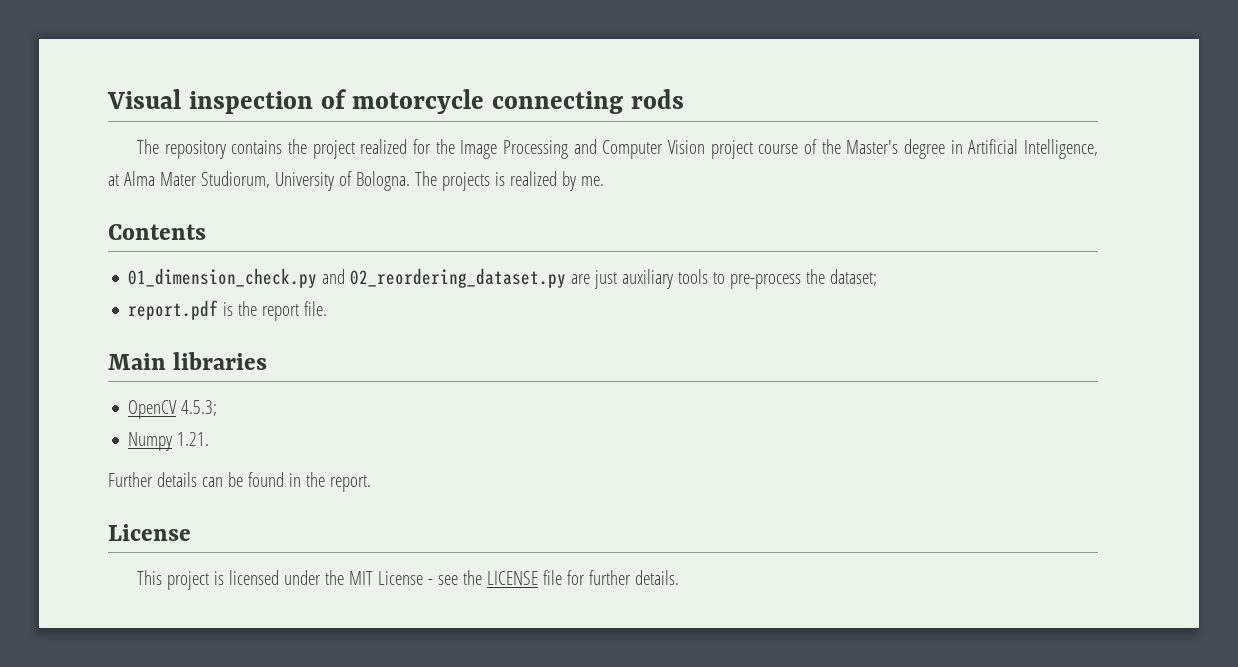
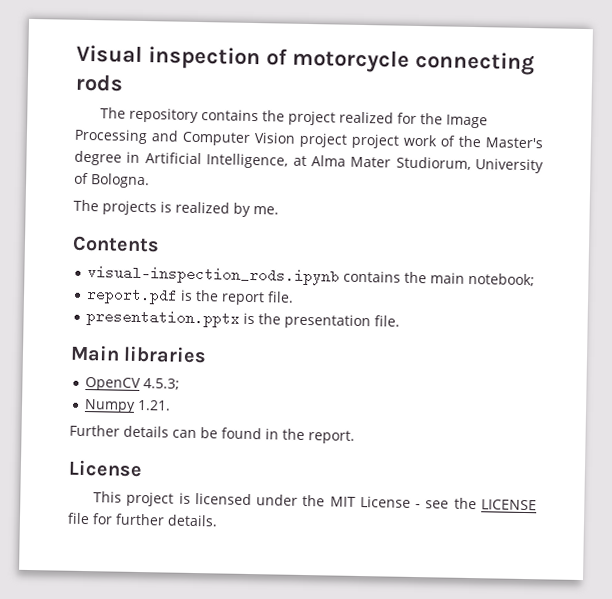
- The repository contains the project realized for the Image Processing and Computer Vision project course of the Master's degree in Artificial Intelligence, at Alma Mater Studiorum, University of Bologna. The projects is realized by me.
+ The repository contains the project realized for the Image Processing and Computer Vision project project work of the Master's degree in Artificial Intelligence, at Alma Mater Studiorum, University of Bologna.
+ The projects is realized by me.
- 01_dimension_check.py and 02_reordering_dataset.py are just auxiliary tools to pre-process the dataset;
+ visual-inspection_rods.ipynb contains the main notebook;
+ presentation.pptx is the presentation file.

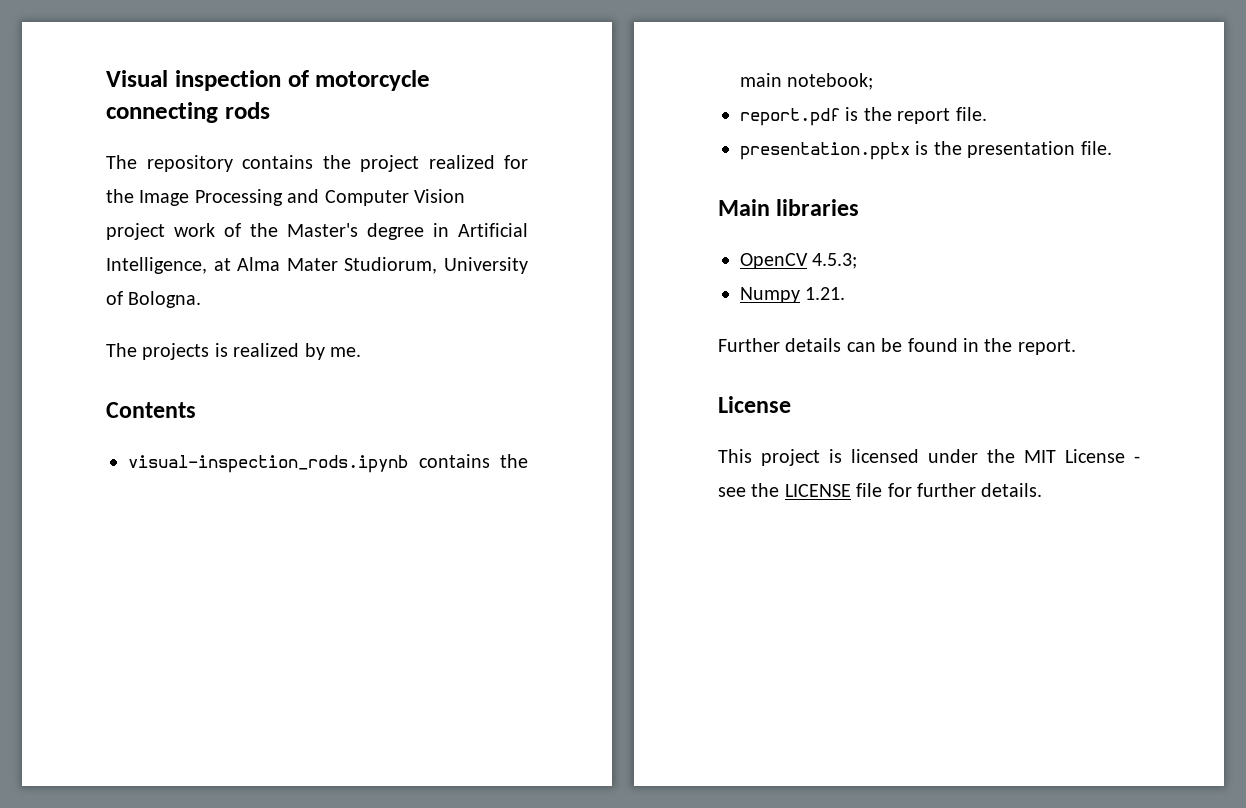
- The repository contains the project realized for the Image Processing and Computer Vision project project work of the Master's degree in Artificial Intelligence, at Alma Mater Studiorum, University of Bologna.
+ The repository contains the project realized for the Image Processing and Computer Vision project work of the Master's degree in Artificial Intelligence, at Alma Mater Studiorum, University of Bologna.

